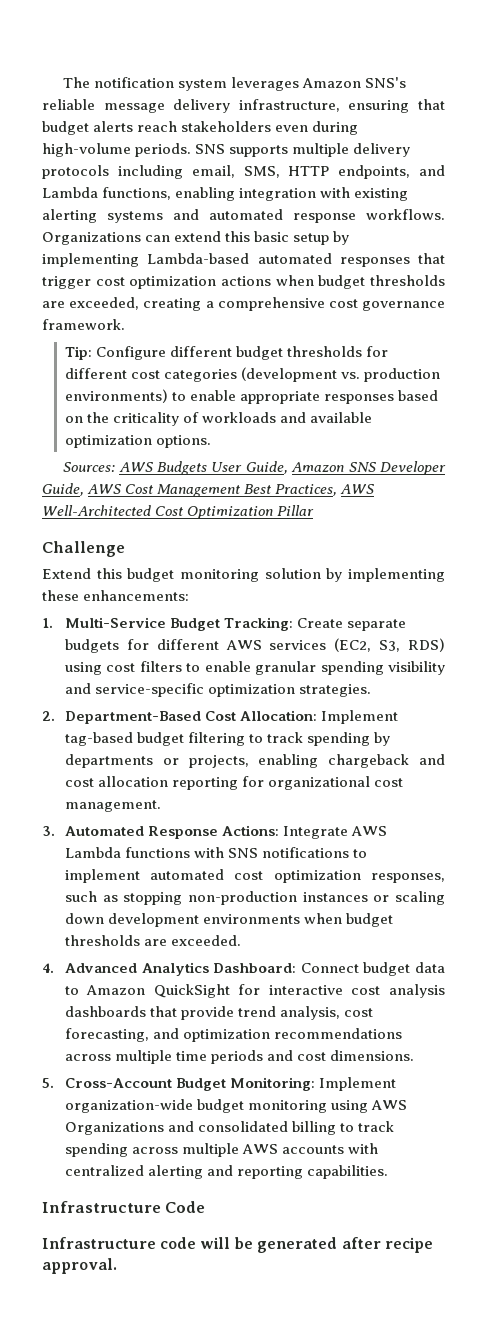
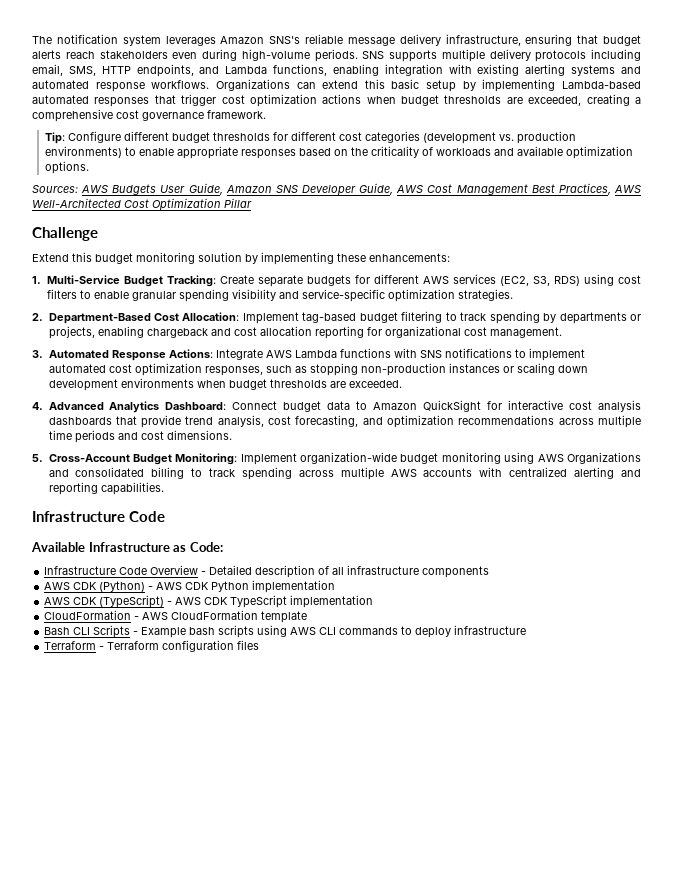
- Infrastructure code will be generated after recipe approval.
+ Available Infrastructure as Code:
+ Infrastructure Code Overview - Detailed description of all infrastructure components
+ AWS CDK (Python) - AWS CDK Python implementation
+ AWS CDK (TypeScript) - AWS CDK TypeScript implementation
+ CloudFormation - AWS CloudFormation template
+ Bash CLI Scripts - Example bash scripts using AWS CLI commands to deploy infrastructure
+ Terraform - Terraform configuration files

